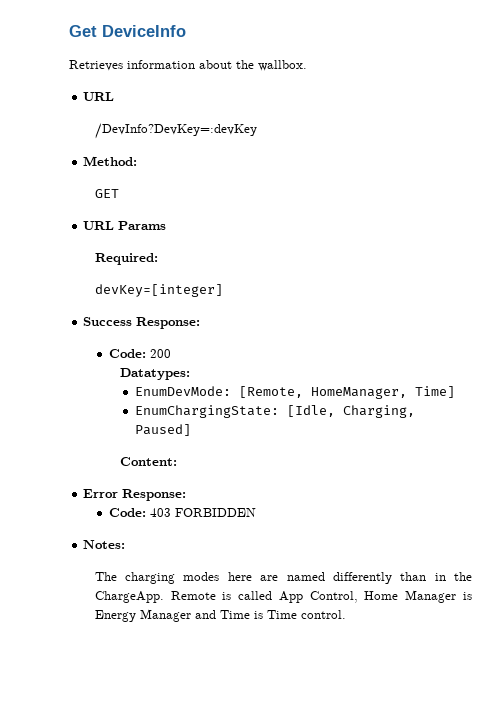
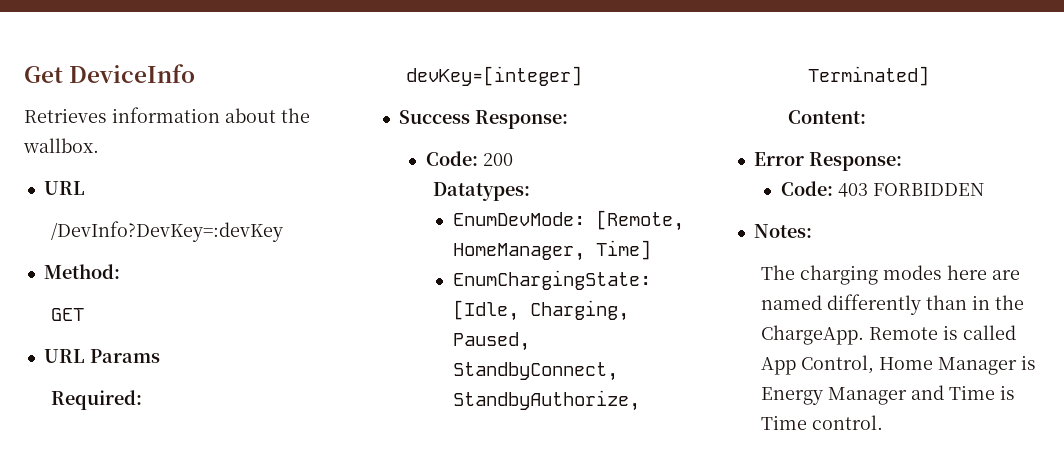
- EnumChargingState: [Idle, Charging, Paused]
+ EnumChargingState: [Idle, Charging, Paused, StandbyConnect, StandbyAuthorize, Terminated]

